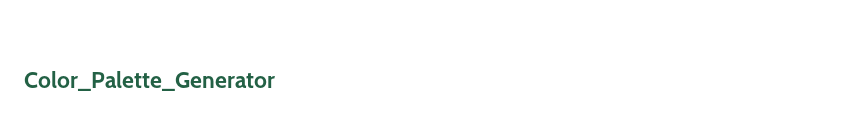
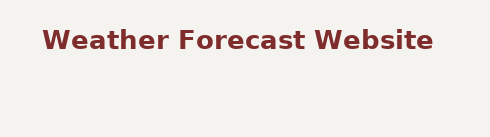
- Color_Palette_Generator
+ Weather Forecast Website

